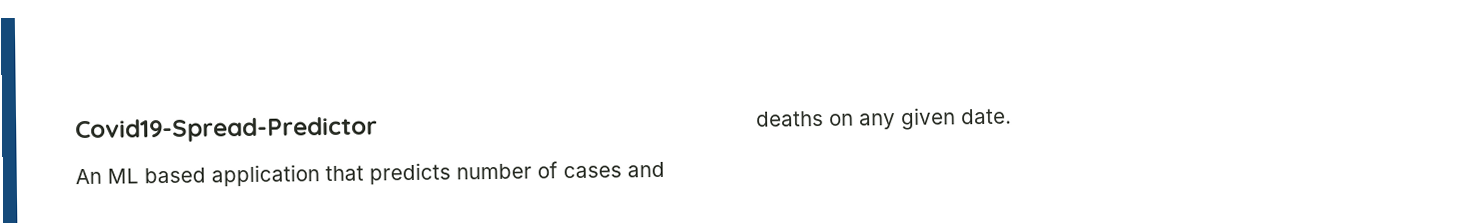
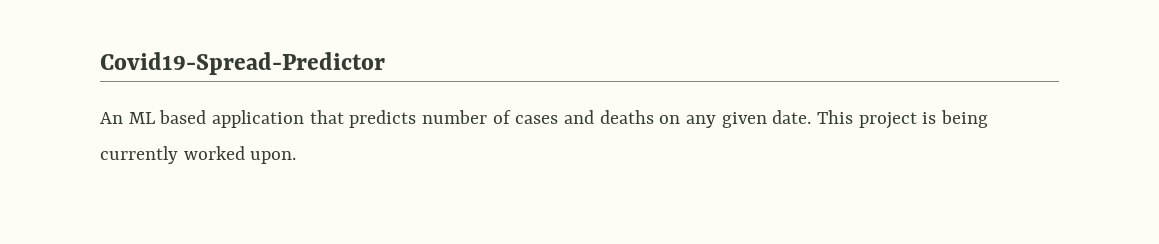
+ This project is being currently worked upon.

